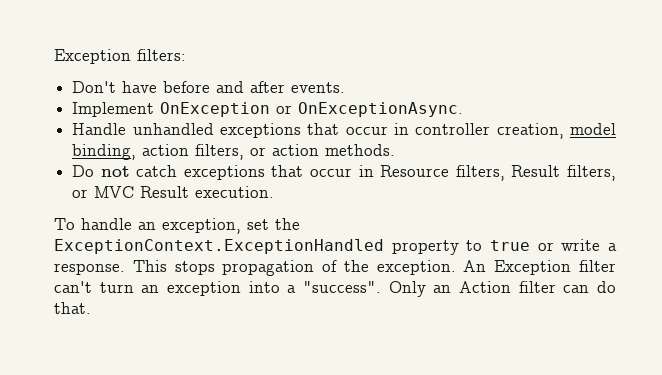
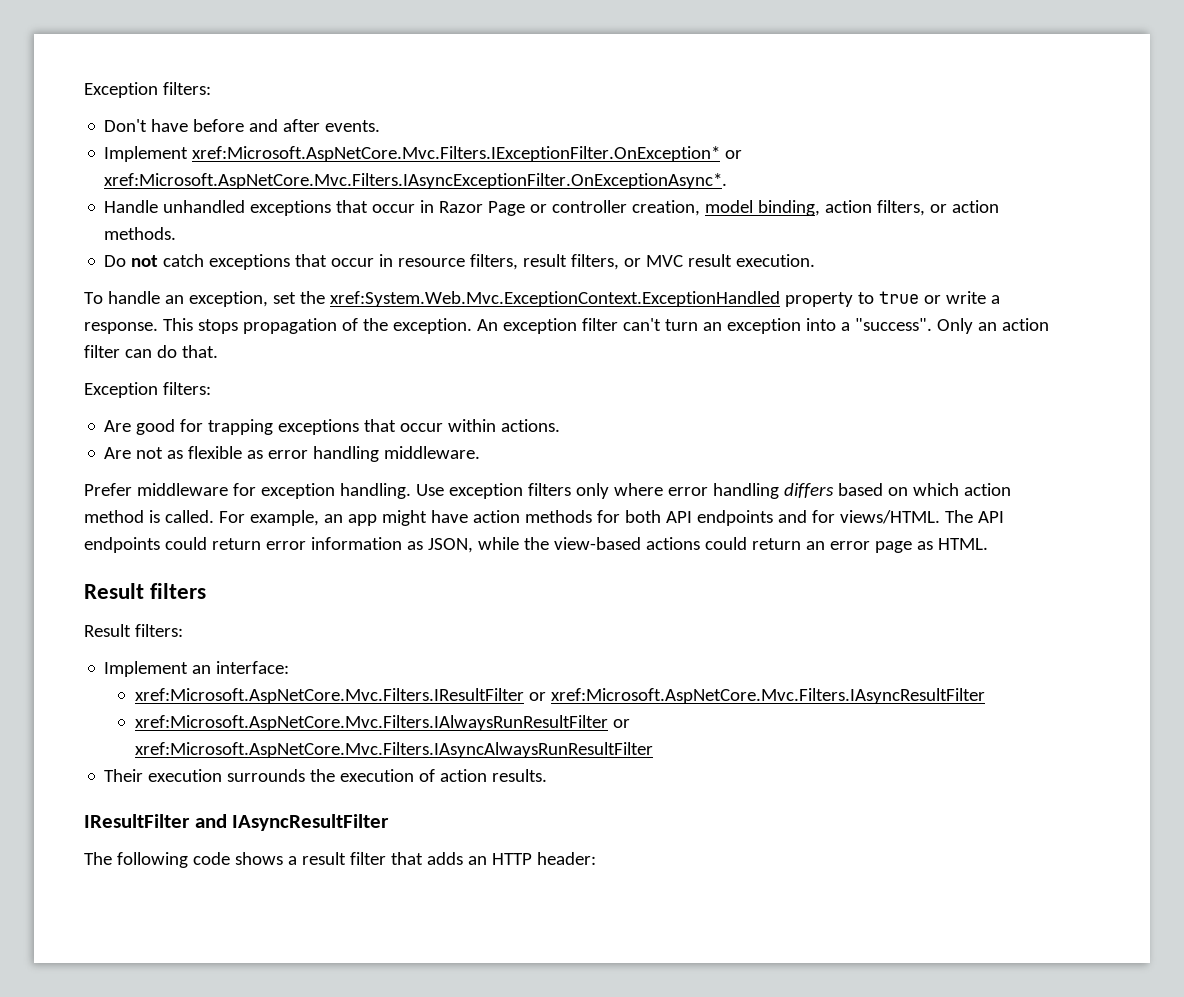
- Implement OnException or OnExceptionAsync.
+ Implement xref:Microsoft.AspNetCore.Mvc.Filters.IExceptionFilter.OnException* or xref:Microsoft.AspNetCore.Mvc.Filters.IAsyncExceptionFilter.OnExceptionAsync*.
- Handle unhandled exceptions that occur in controller creation, model binding, action filters, or action methods.
+ Handle unhandled exceptions that occur in Razor Page or controller creation, model binding, action filters, or action methods.
- Do not catch exceptions that occur in Resource filters, Result filters, or MVC Result execution.
+ Do not catch exceptions that occur in resource filters, result filters, or MVC result execution.
- To handle an exception, set the ExceptionContext.ExceptionHandled property to true or write a response.
+ To handle an exception, set the xref:System.Web.Mvc.ExceptionContext.ExceptionHandled property to true or write a response.
- An Exception filter can't turn an exception into a "success".
+ An exception filter can't turn an exception into a "success".
- Only an Action filter can do that.
+ Only an action filter can do that.
+ Exception filters:
+ Are good for trapping exceptions that occur within actions.
+ Are not as flexible as error handling middleware.
+ Prefer middleware for exception handling. Use exception filters only where error handling differs based on which action method is called. For example, an app might have action methods for both API endpoints and for views/HTML. The API endpoints could return error information as JSON, while the view-based actions could return an error page as HTML.
+ Result filters
+ Result filters:
+ Implement an interface:
+ xref:Microsoft.AspNetCore.Mvc.Filters.IResultFilter or xref:Microsoft.AspNetCore.Mvc.Filters.IAsyncResultFilter
+ xref:Microsoft.AspNetCore.Mvc.Filters.IAlwaysRunResultFilter or xref:Microsoft.AspNetCore.Mvc.Filters.IAsyncAlwaysRunResultFilter
+ Their execution surrounds the execution of action results.
+ IResultFilter and IAsyncResultFilter
+ The following code shows a result filter that adds an HTTP header:

